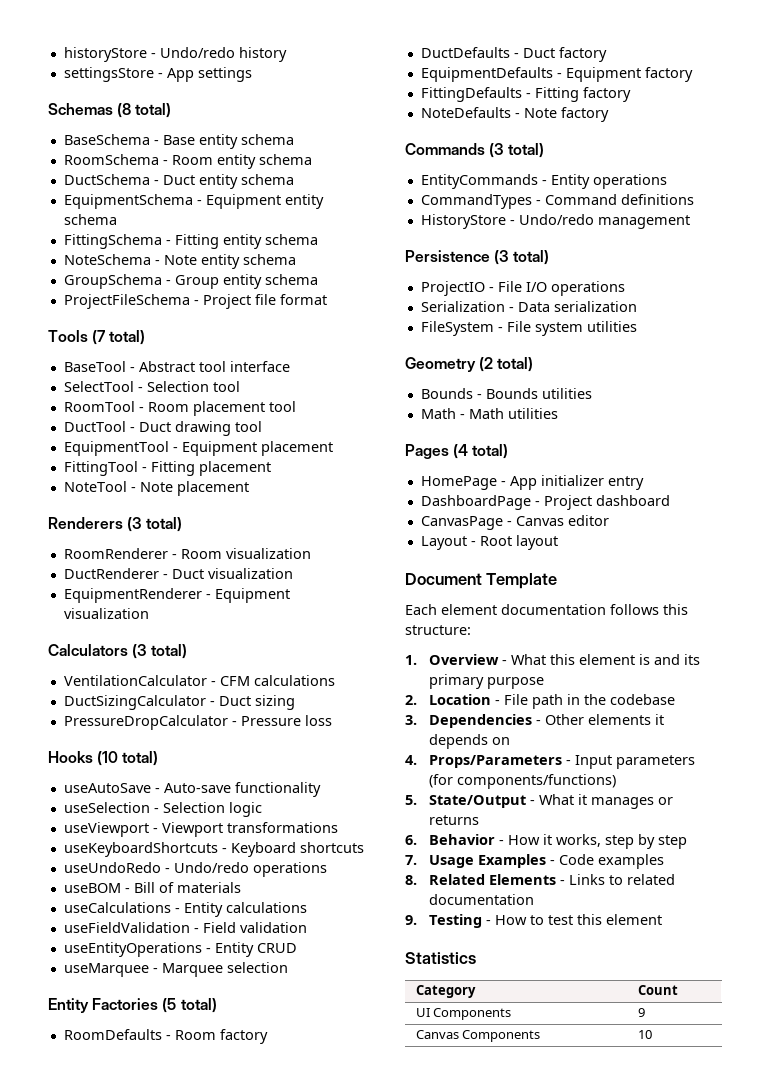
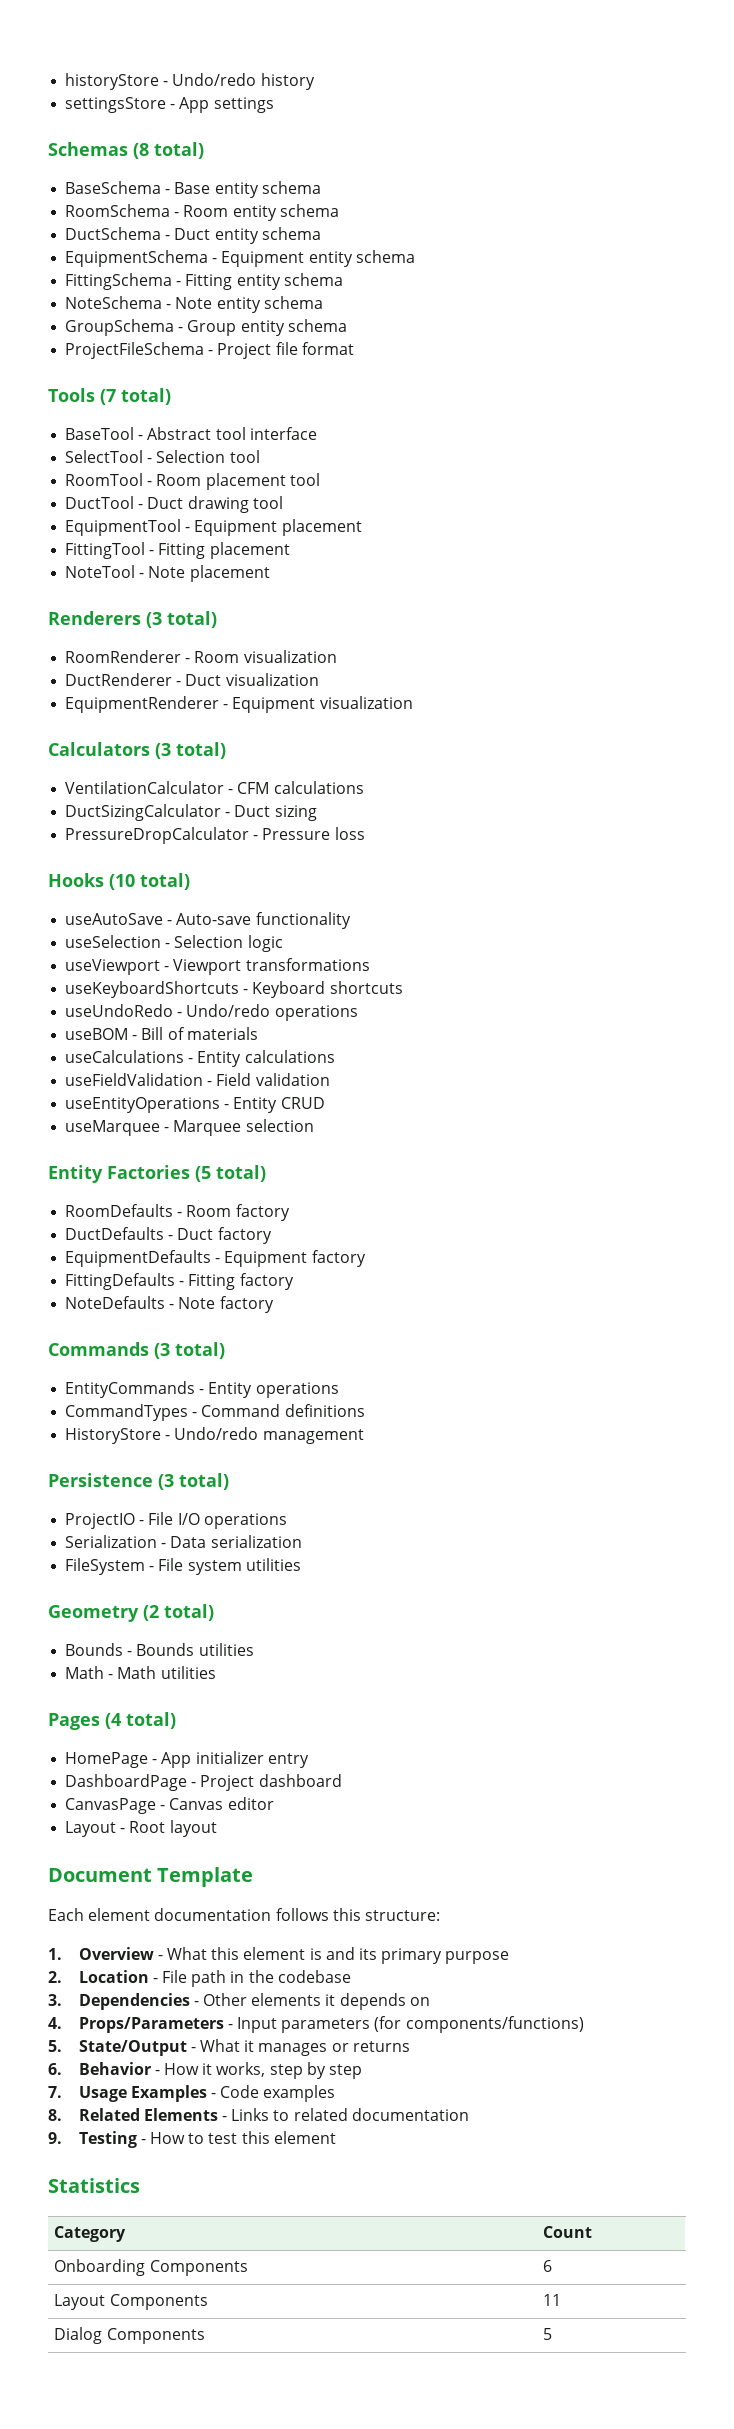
- UI Components | 9
- Canvas Components | 10
+ Onboarding Components | 6
+ Layout Components | 11
+ Dialog Components | 5

